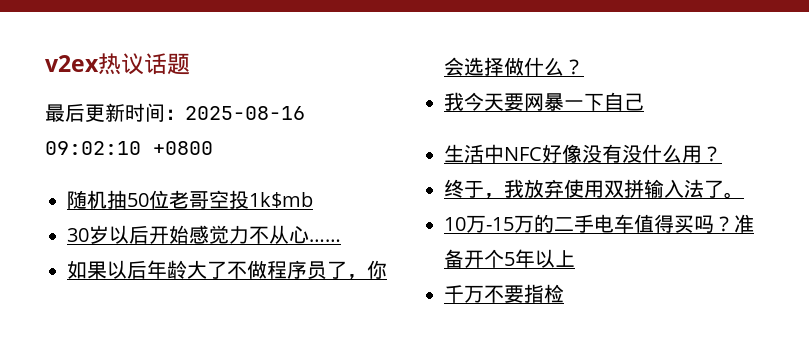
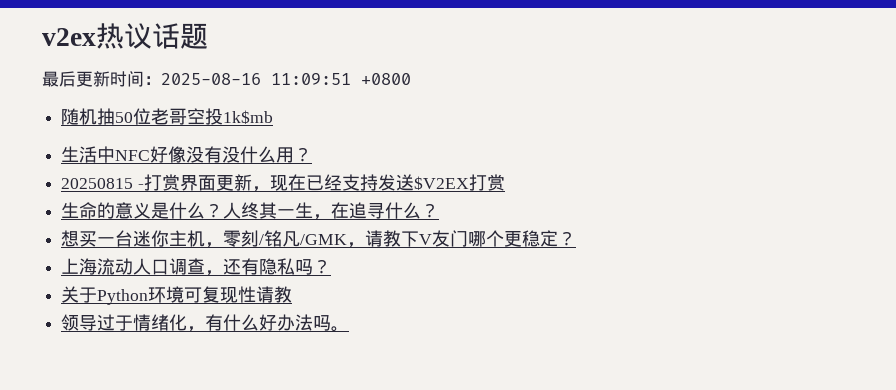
- 最后更新时间：2025-08-16 09:02:10 +0800
+ 最后更新时间：2025-08-16 11:09:51 +0800
- 30岁以后开始感觉力不从心……
- 如果以后年龄大了不做程序员了，你会选择做什么？
- 我今天要网暴一下自己
- 终于，我放弃使用双拼输入法了。
- 10万-15万的二手电车值得买吗？准备开个5年以上
- 千万不要指检
+ 20250815 -打赏界面更新，现在已经支持发送$V2EX打赏
+ 生命的意义是什么？人终其一生，在追寻什么？
+ 想买一台迷你主机，零刻/铭凡/GMK，请教下V友门哪个更稳定？
+ 上海流动人口调查，还有隐私吗？
+ 关于Python环境可复现性请教
+ 领导过于情绪化，有什么好办法吗。

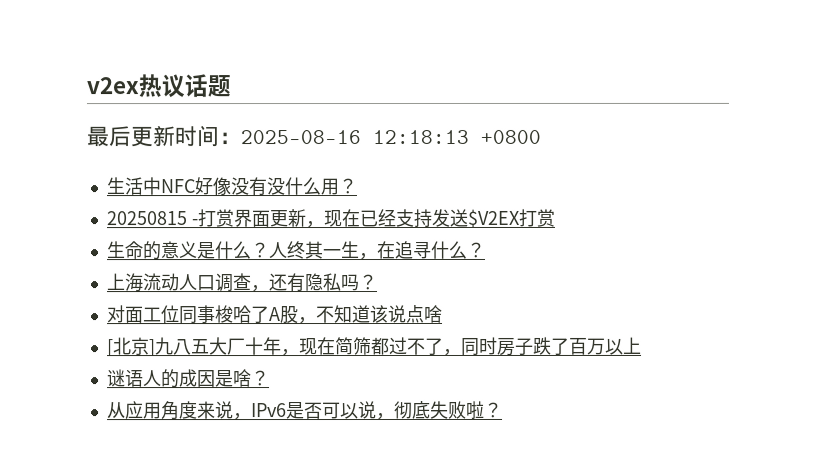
- 最后更新时间：2025-08-16 11:09:51 +0800
+ 最后更新时间：2025-08-16 12:18:13 +0800
- 随机抽50位老哥空投1k$mb
- 想买一台迷你主机，零刻/铭凡/GMK，请教下V友门哪个更稳定？
- 关于Python环境可复现性请教
- 领导过于情绪化，有什么好办法吗。
+ 对面工位同事梭哈了A股，不知道该说点啥
+ [北京]九八五大厂十年，现在简筛都过不了，同时房子跌了百万以上
+ 谜语人的成因是啥？
+ 从应用角度来说，IPv6是否可以说，彻底失败啦？

